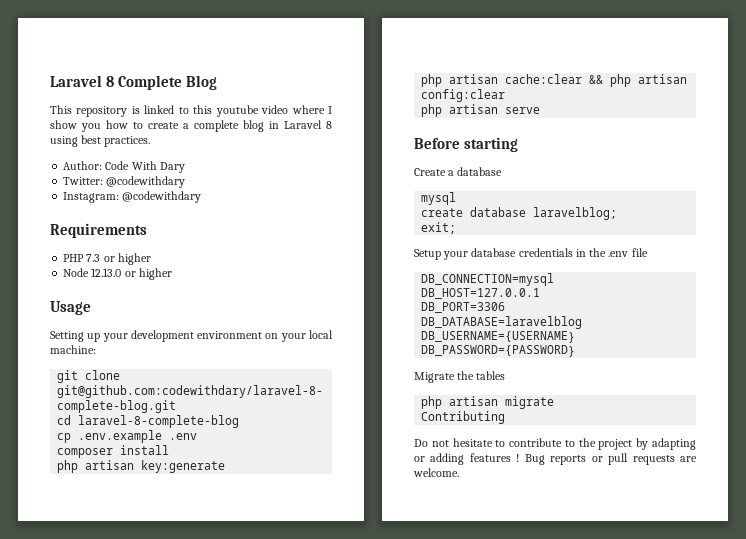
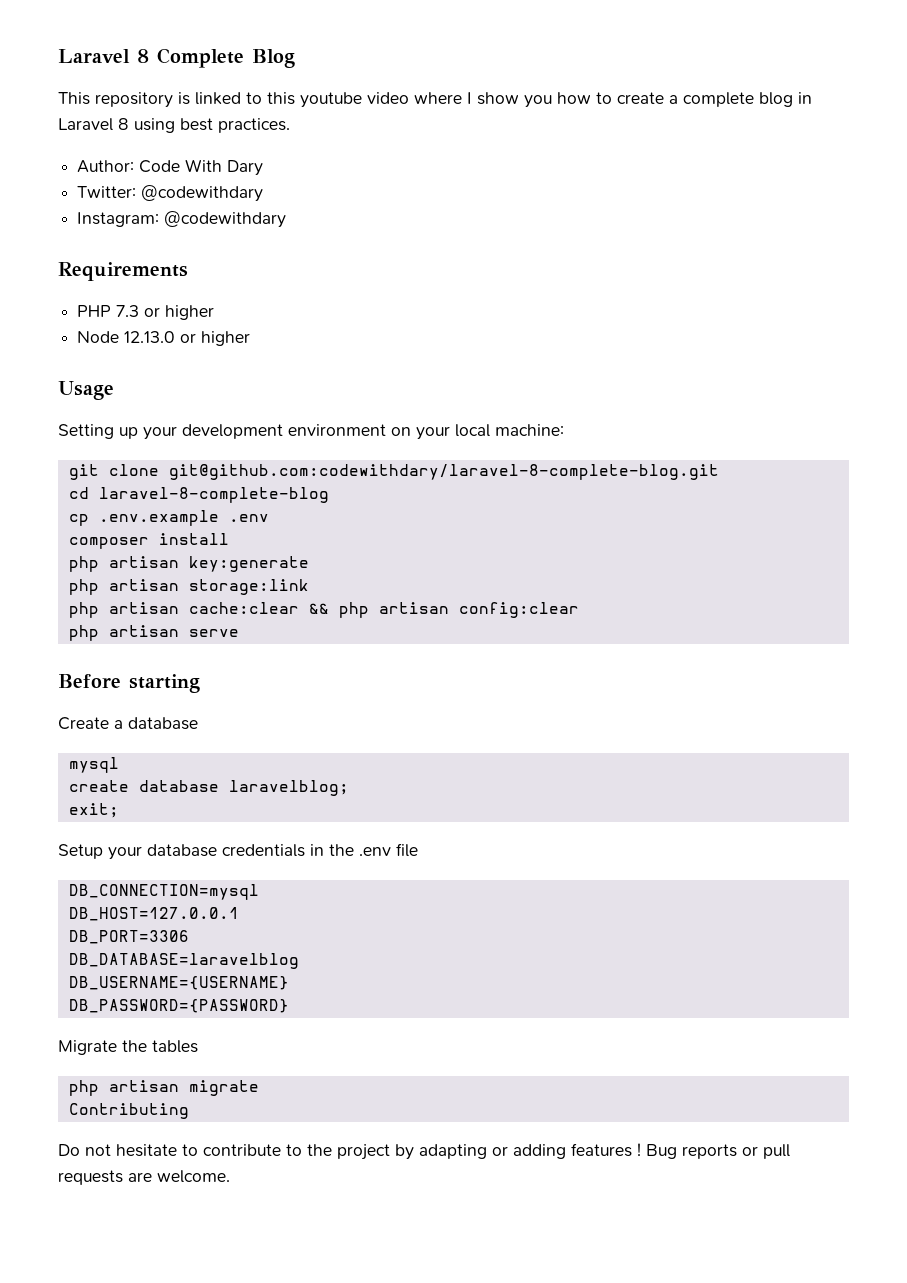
+ php artisan storage:link

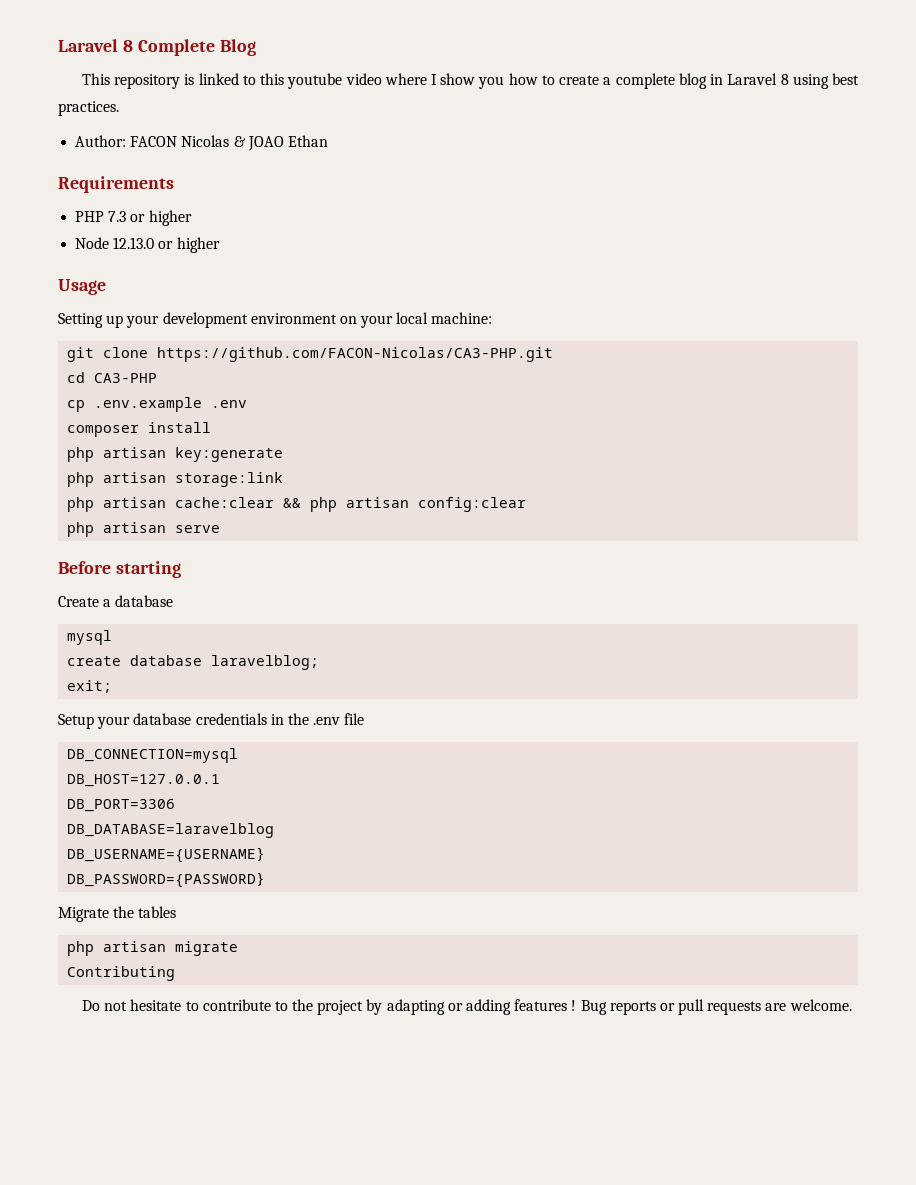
- Author: Code With Dary
- Twitter: @codewithdary
- Instagram: @codewithdary
+ Author: FACON Nicolas & JOAO Ethan
- git clone git@github.com:codewithdary/laravel-8-complete-blog.git
+ git clone https://github.com/FACON-Nicolas/CA3-PHP.git
- cd laravel-8-complete-blog
+ cd CA3-PHP

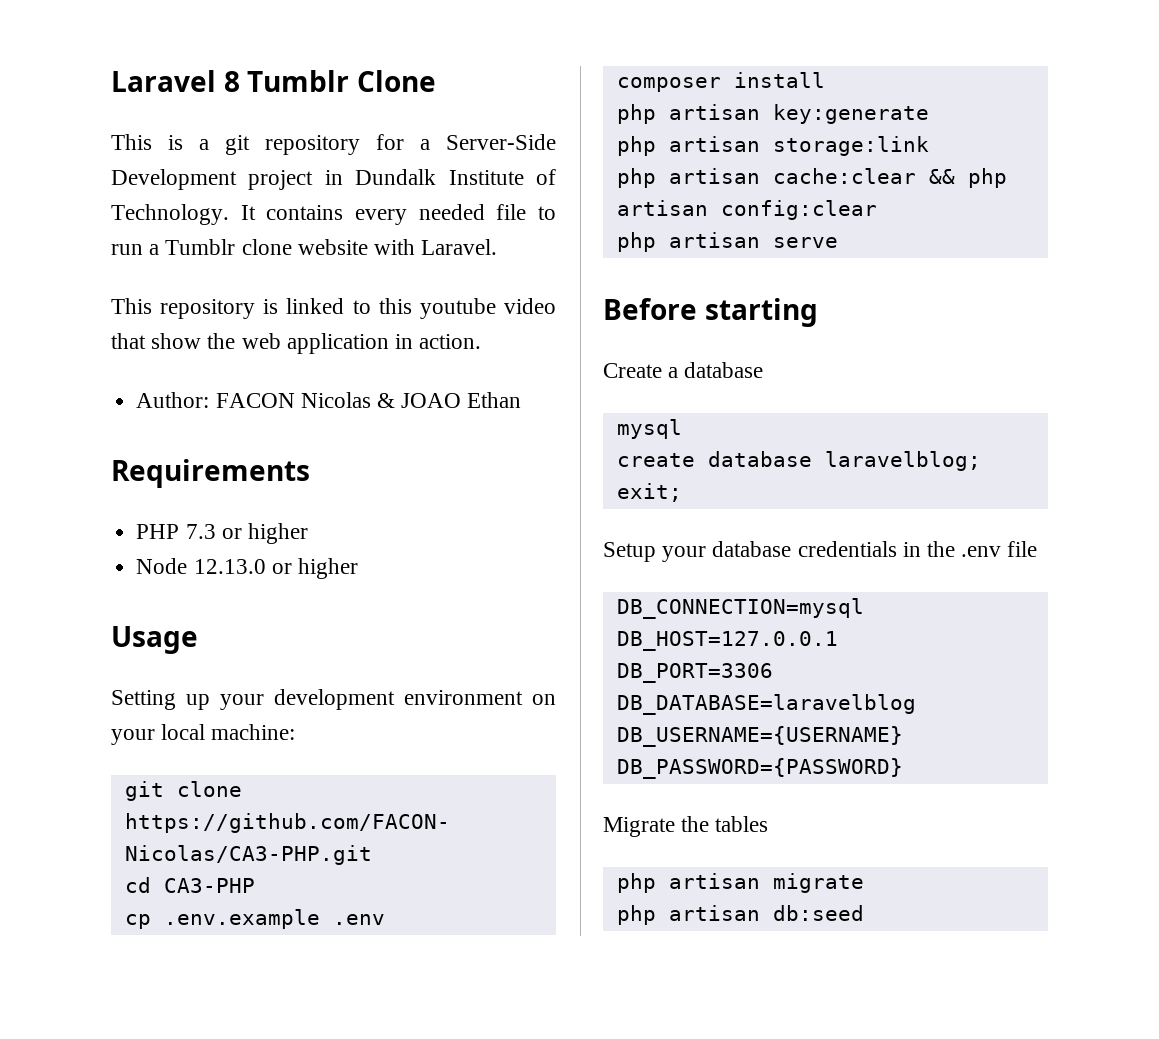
- Laravel 8 Complete Blog
+ Laravel 8 Tumblr Clone
+ This is a git repository for a Server-Side Development project in Dundalk Institute of Technology. It contains every needed file to run a Tumblr clone website with Laravel.
- This repository is linked to this youtube video where I show you how to create a complete blog in Laravel 8 using best practices.
+ This repository is linked to this youtube video that show the web application in action.
- Contributing
- Do not hesitate to contribute to the project by adapting or adding features ! Bug reports or pull requests are welcome.
+ php artisan db:seed

